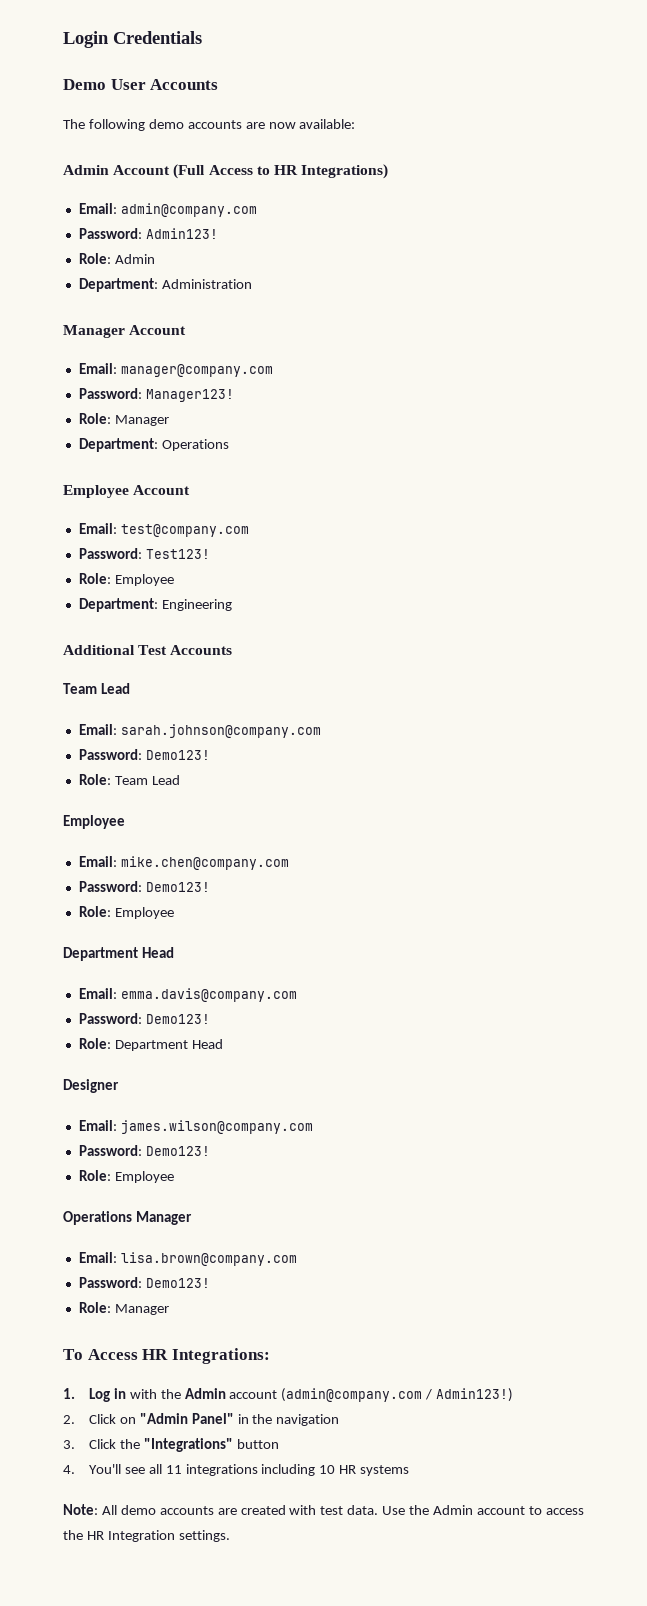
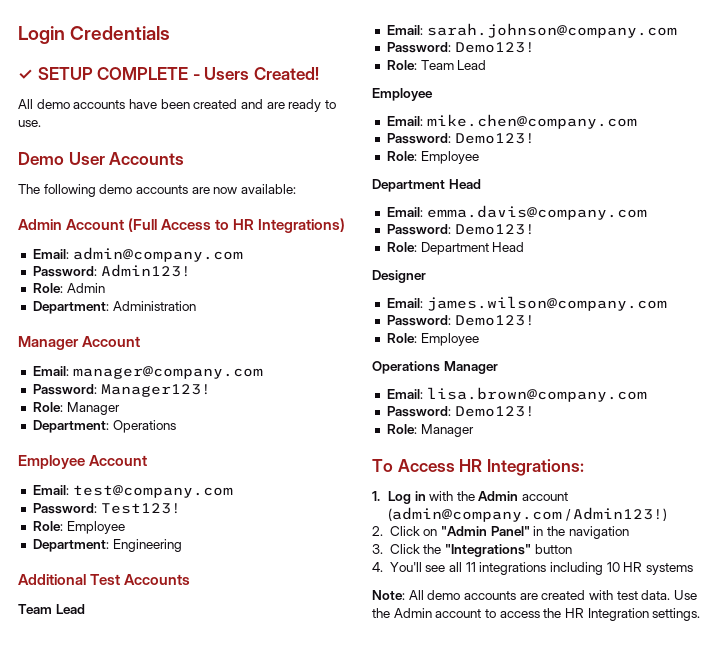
+ ✓ SETUP COMPLETE - Users Created!
+ All demo accounts have been created and are ready to use.

